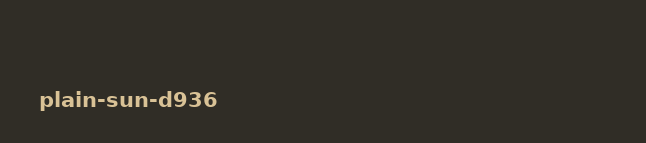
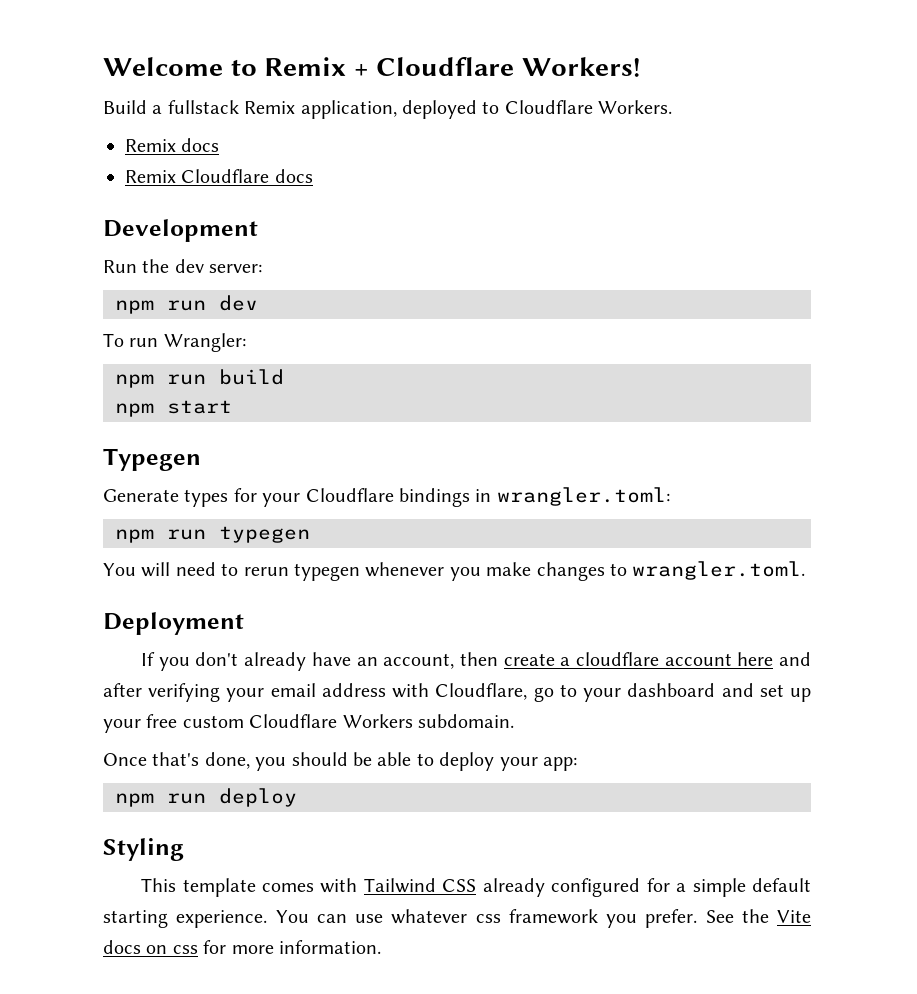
- plain-sun-d936
+ Welcome to Remix + Cloudflare Workers!
+ Build a fullstack Remix application, deployed to Cloudflare Workers.
+ Remix docs
+ Remix Cloudflare docs
+ Development
+ Run the dev server:
+ npm run dev
+ To run Wrangler:
+ npm run build
+ npm start
+ Typegen
+ Generate types for your Cloudflare bindings in wrangler.toml:
+ npm run typegen
+ You will need to rerun typegen whenever you make changes to wrangler.toml.
+ Deployment
+ If you don't already have an account, then create a cloudflare account here and after verifying your email address with Cloudflare, go to your dashboard and set up your free custom Cloudflare Workers subdomain.
+ Once that's done, you should be able to deploy your app:
+ npm run deploy
+ Styling
+ This template comes with Tailwind CSS already configured for a simple default starting experience. You can use whatever css framework you prefer. See the Vite docs on css for more information.

